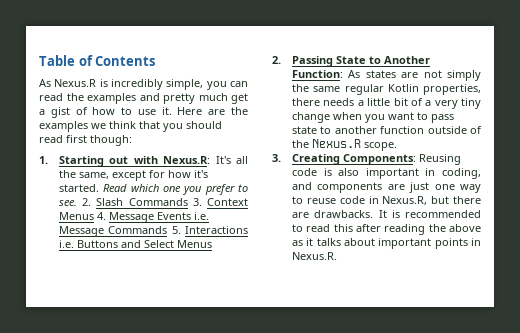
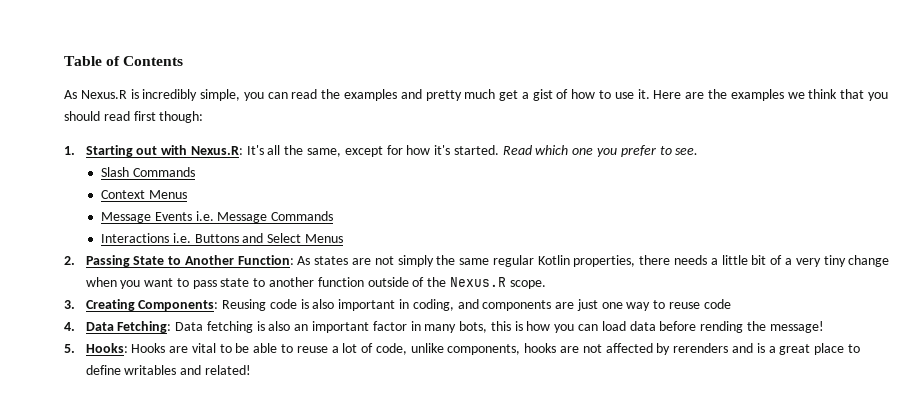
- Read which one you prefer to see. 2. Slash Commands 3. Context Menus 4. Message Events i.e. Message Commands 5. Interactions i.e. Buttons and Select Menus
+ Read which one you prefer to see.
+ Slash Commands
+ Context Menus
+ Message Events i.e. Message Commands
+ Interactions i.e. Buttons and Select Menus
- 3. Creating Components: Reusing code is also important in coding, and components are just one way to reuse code in Nexus.R, but there are drawbacks. It is recommended to read this after reading the above as it talks about important points in Nexus.R.
+ 3. Creating Components: Reusing code is also important in coding, and components are just one way to reuse code
+ 4. Data Fetching: Data fetching is also an important factor in many bots, this is how you can load data before rending the message!
+ 5. Hooks: Hooks are vital to be able to reuse a lot of code, unlike components, hooks are not affected by rerenders and is a great place to define writables and related!

